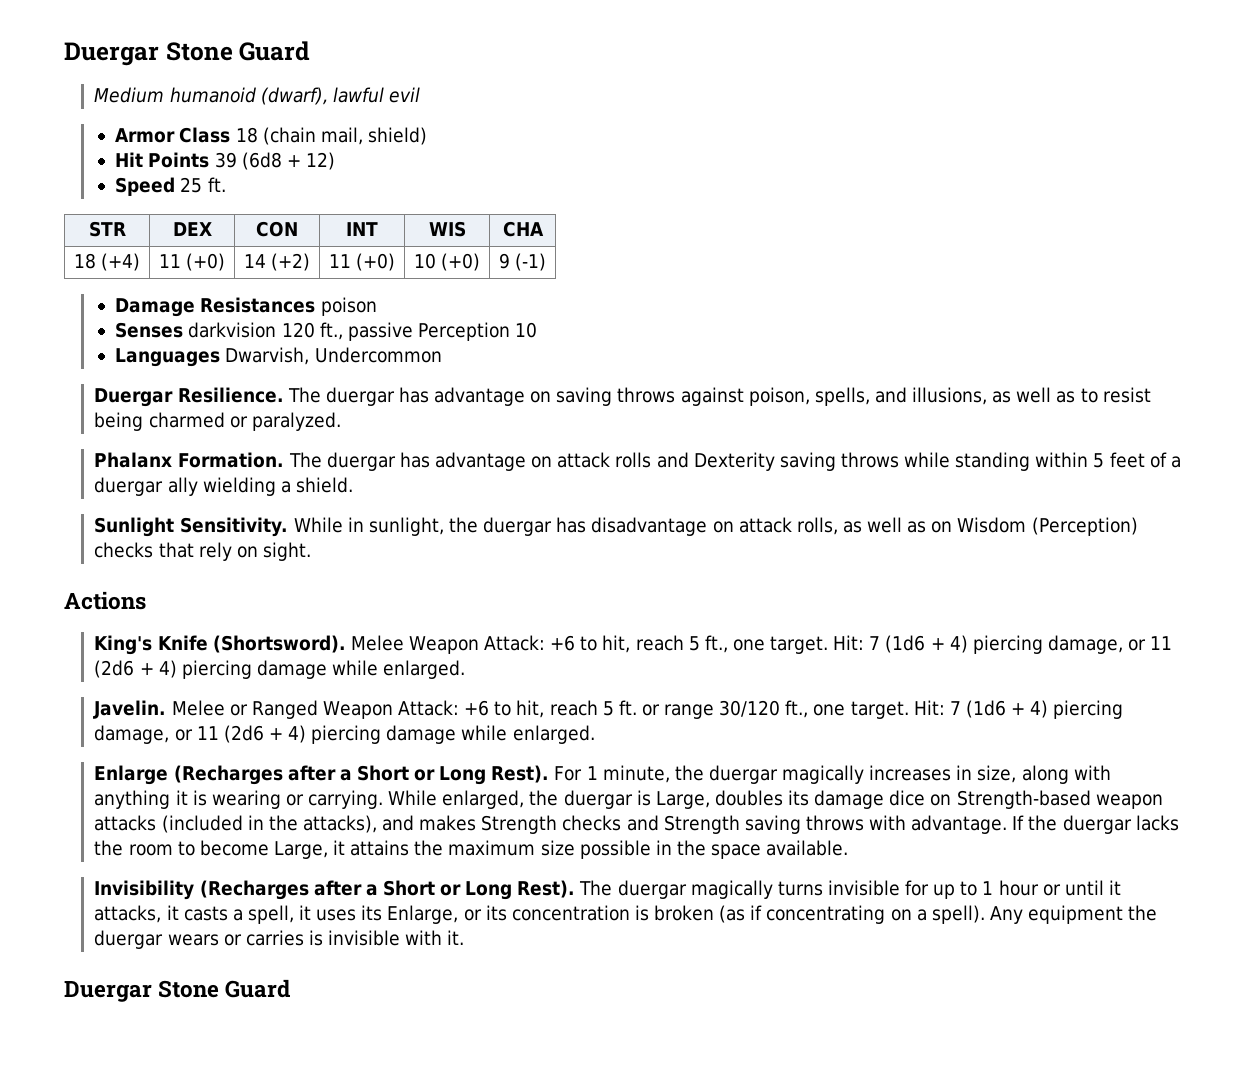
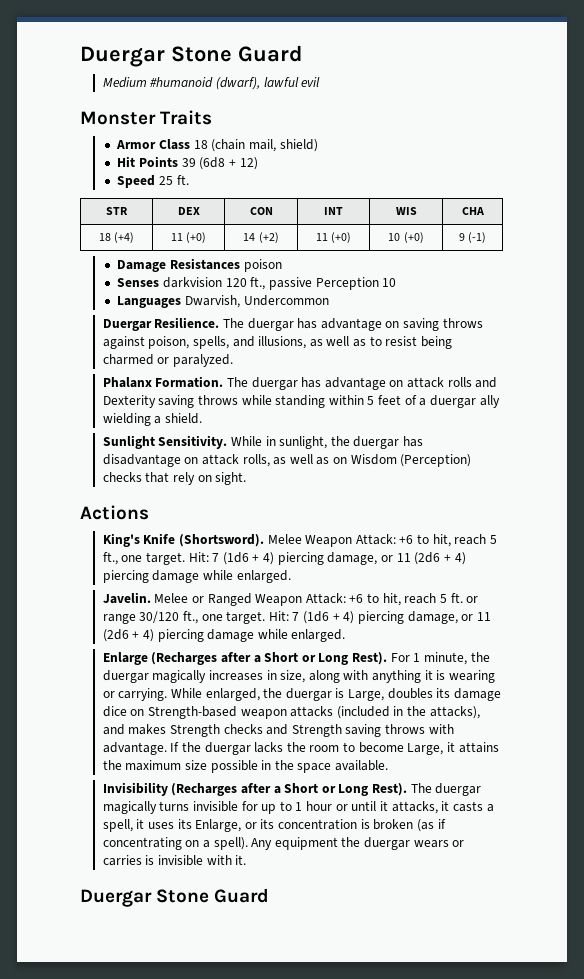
- Medium humanoid (dwarf), lawful evil
+ Medium #humanoid (dwarf), lawful evil
+ Monster Traits

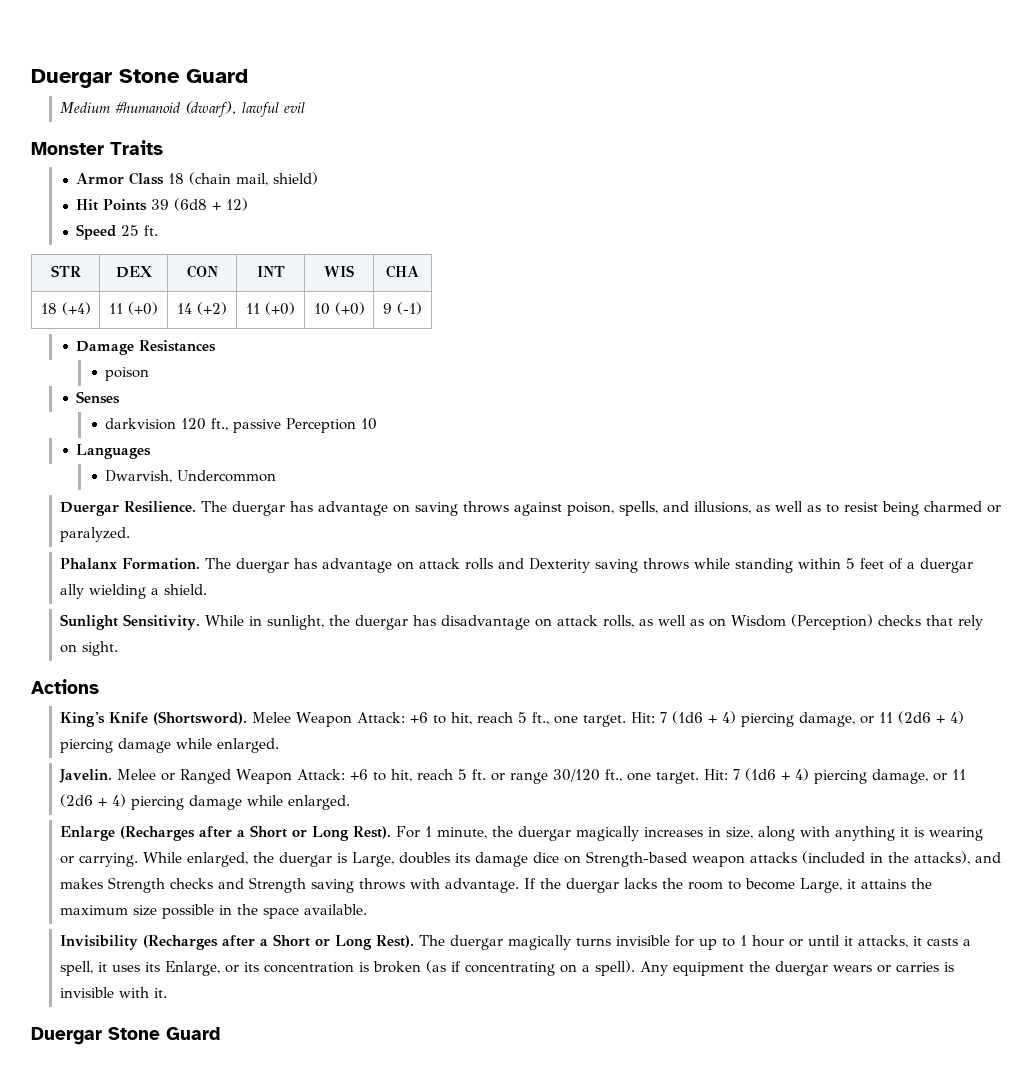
- Damage Resistances poison
+ Damage Resistances
+ poison
- Senses darkvision 120 ft., passive Perception 10
+ Senses
+ darkvision 120 ft., passive Perception 10
- Languages Dwarvish, Undercommon
+ Languages
+ Dwarvish, Undercommon

